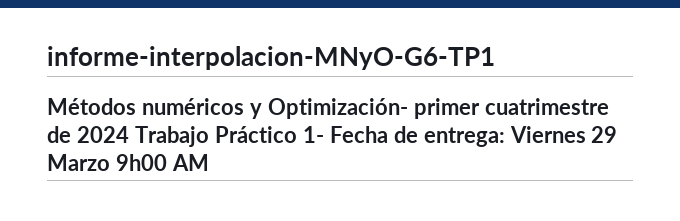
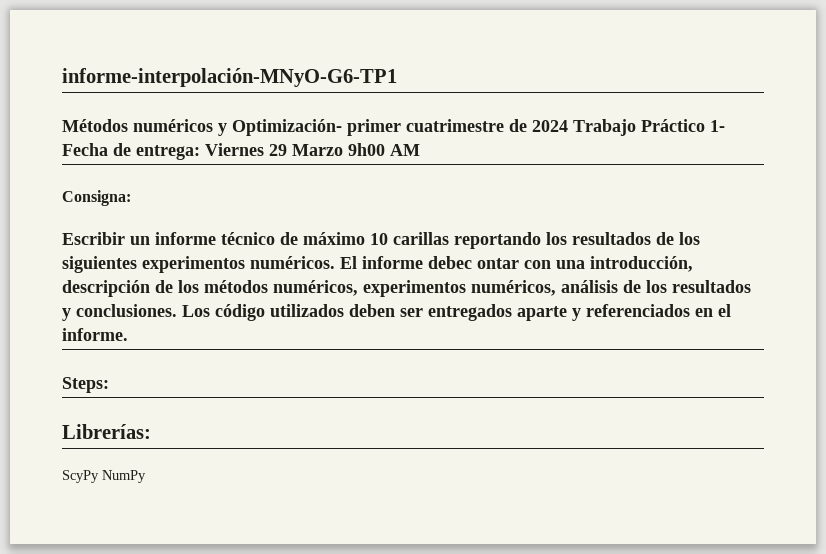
- informe-interpolacion-MNyO-G6-TP1
+ informe-interpolación-MNyO-G6-TP1
+ Consigna:
+ Escribir un informe técnico de máximo 10 carillas reportando los resultados de los siguientes experimentos numéricos. El informe debec ontar con una introducción, descripción de los métodos numéricos, experimentos numéricos, análisis de los resultados y conclusiones. Los código utilizados deben ser entregados aparte y referenciados en el informe.
+ Steps:
+ Librerías:
+ ScyPy NumPy

